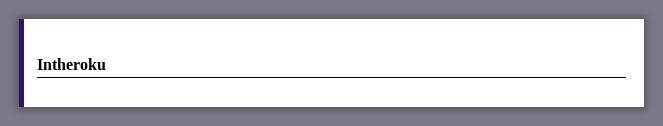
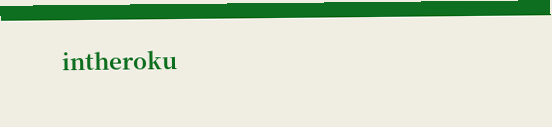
- Intheroku
+ intheroku

